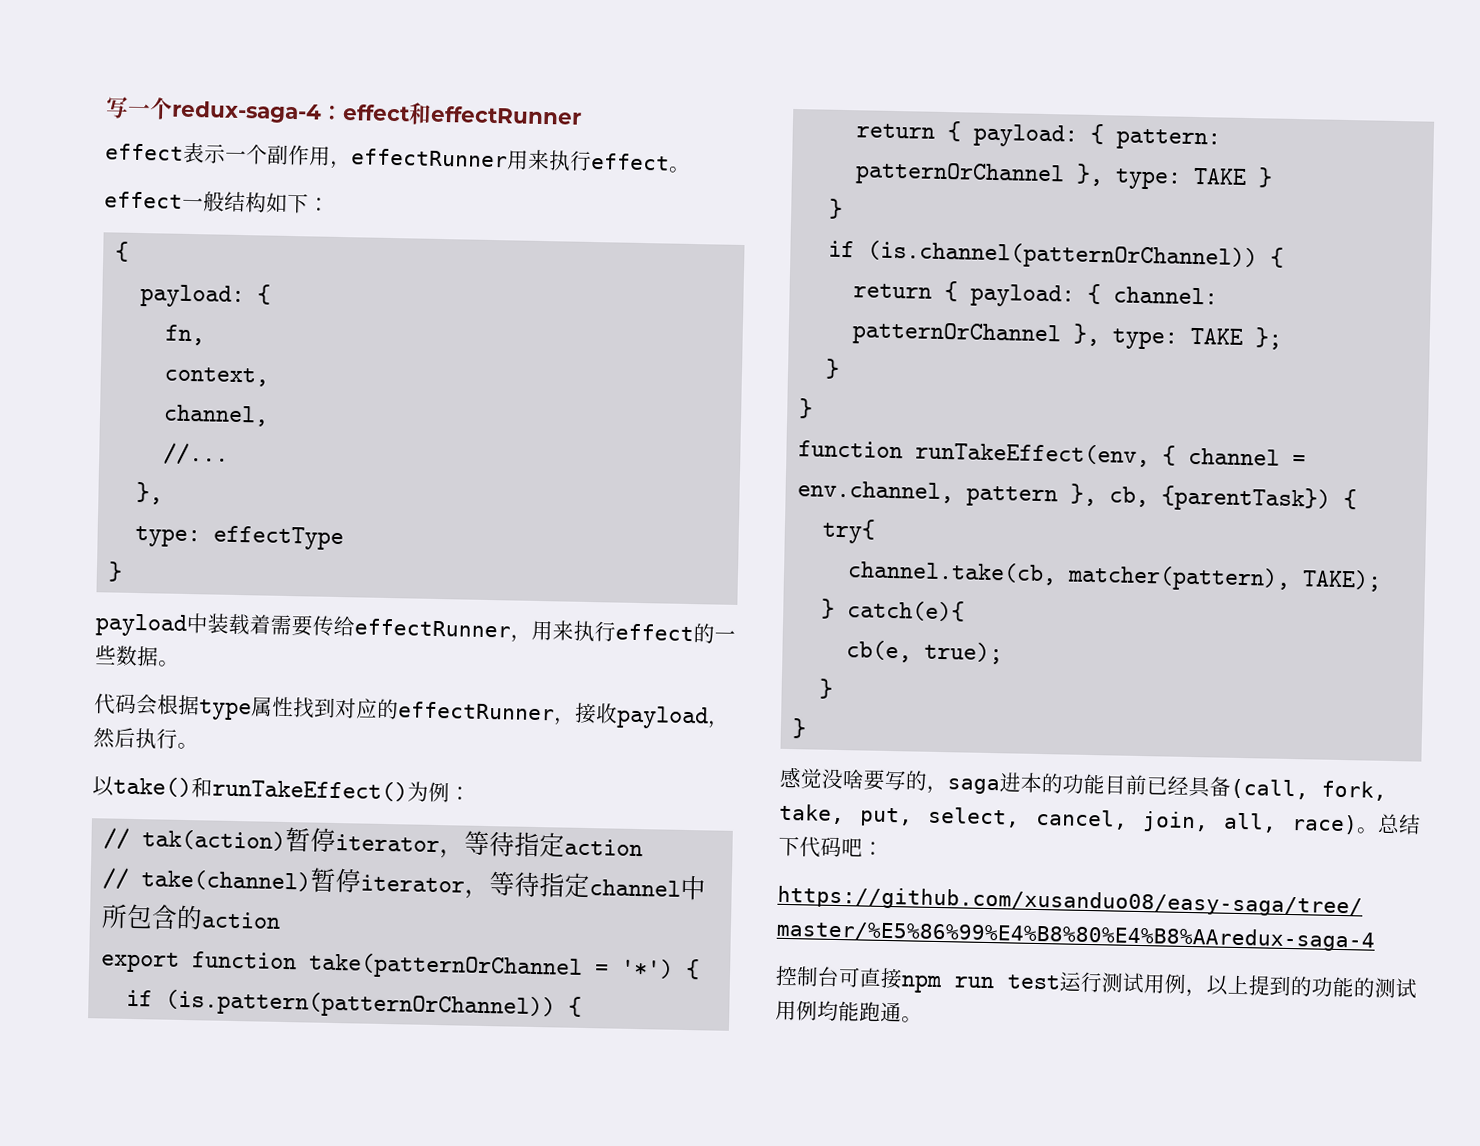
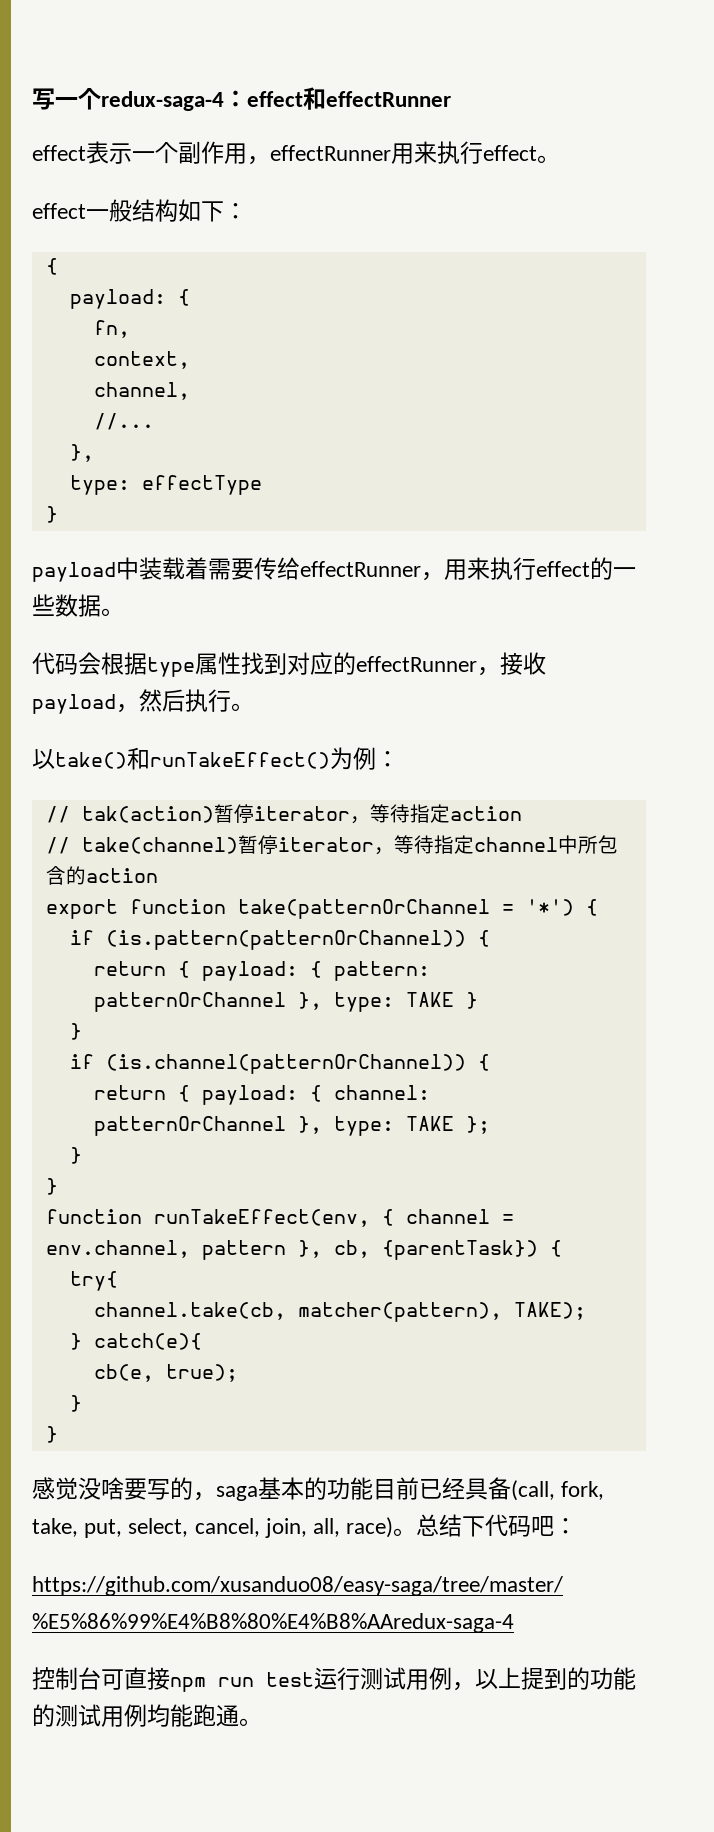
- 感觉没啥要写的，saga进本的功能目前已经具备(call, fork, take, put, select, cancel, join, all, race)。
+ 感觉没啥要写的，saga基本的功能目前已经具备(call, fork, take, put, select, cancel, join, all, race)。

